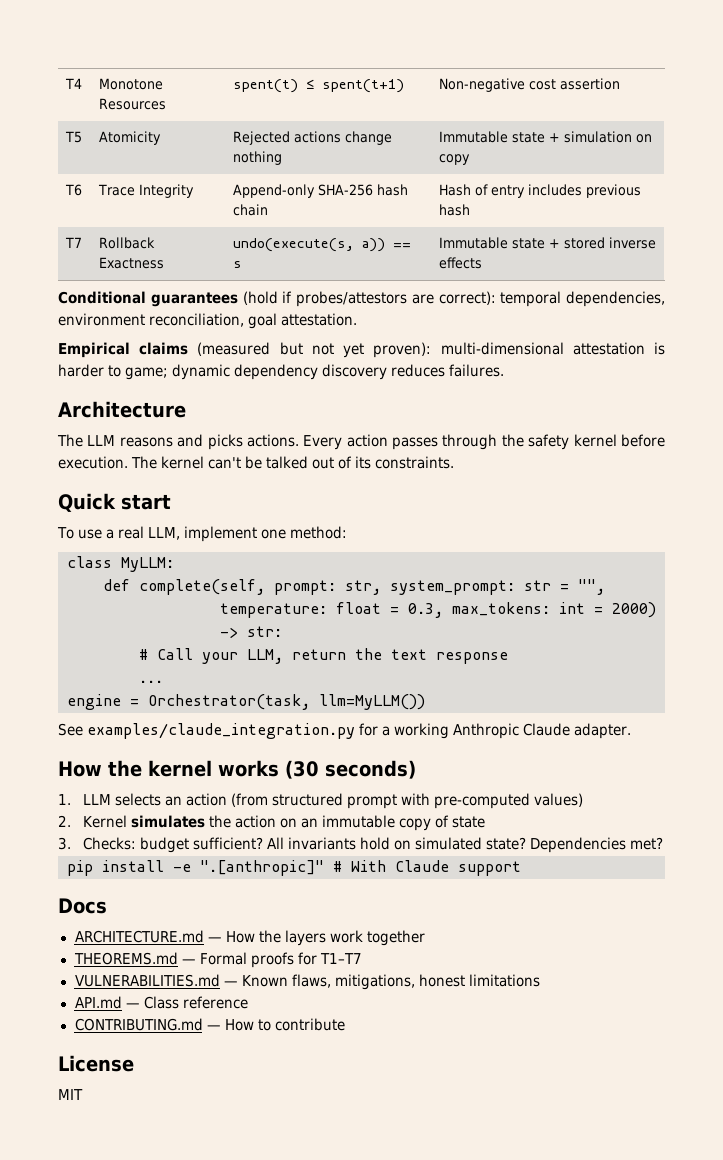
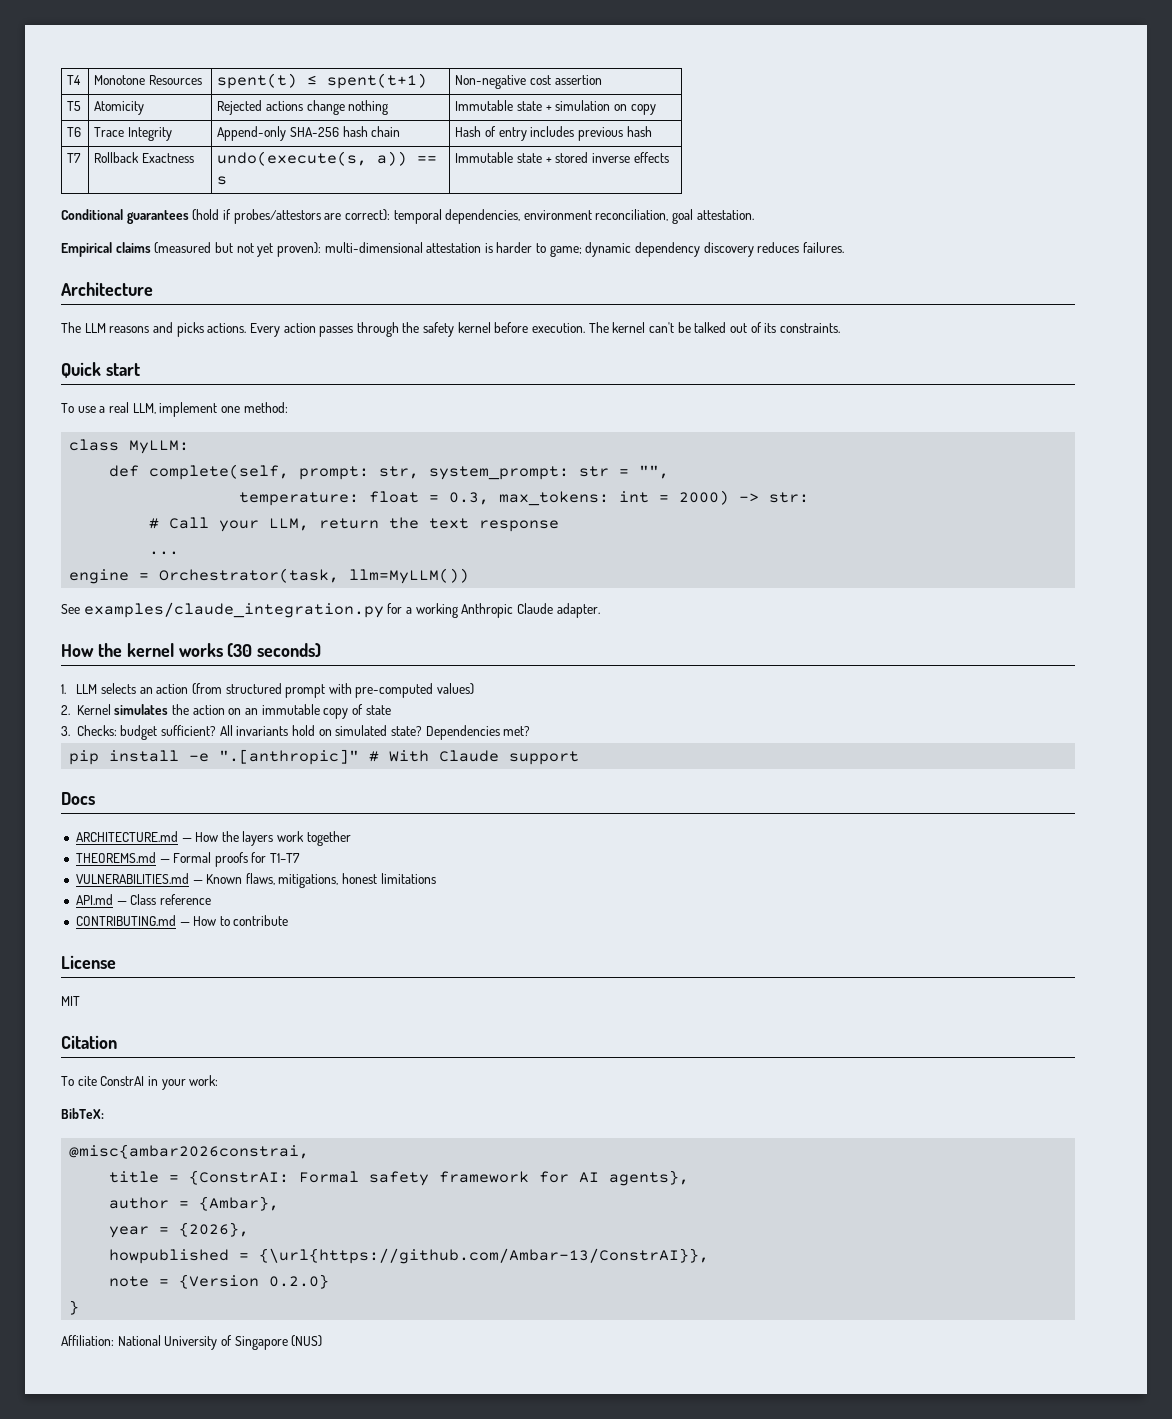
+ Citation
+ To cite ConstrAI in your work:
+ BibTeX:
+ @misc{ambar2026constrai,
+ title = {ConstrAI: Formal safety framework for AI agents},
+ author = {Ambar},
+ year = {2026},
+ howpublished = {\url{https://github.com/Ambar-13/ConstrAI}},
+ note = {Version 0.2.0}
+ }
+ Affiliation: National University of Singapore (NUS)

